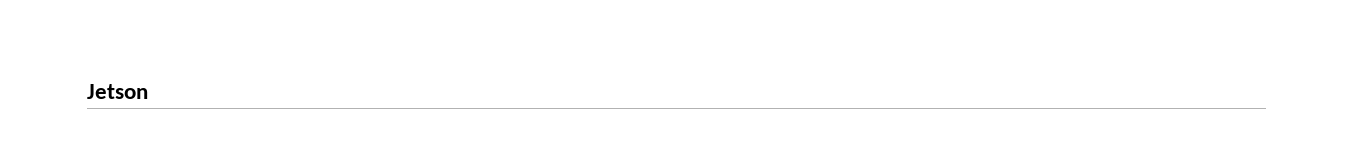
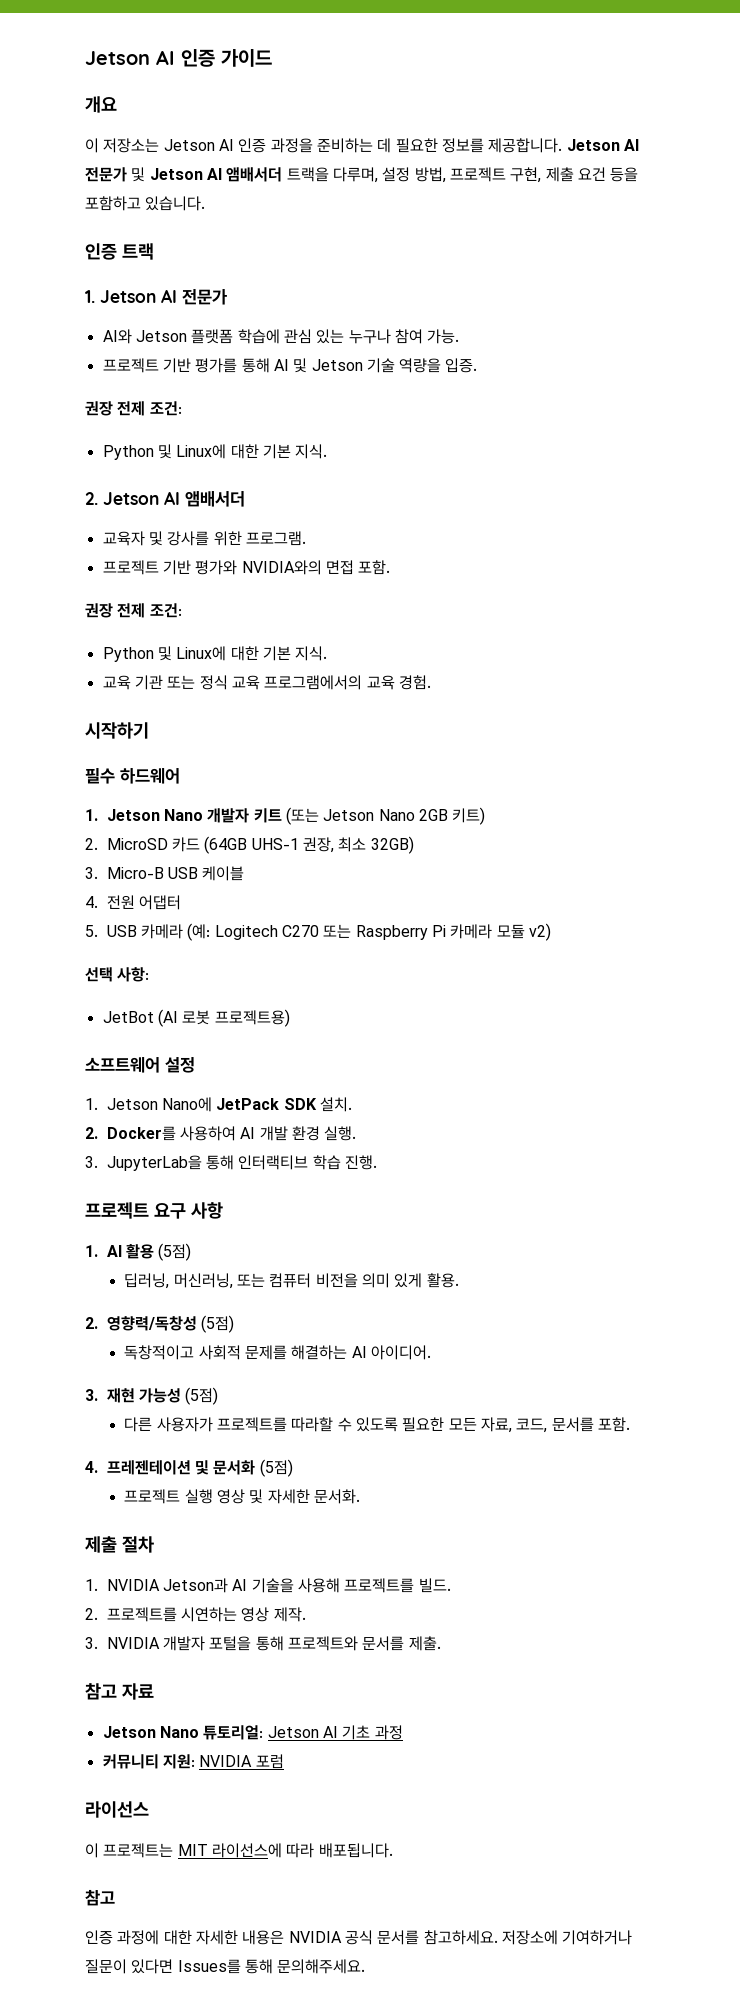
- Jetson
+ Jetson AI 인증 가이드
+ 개요
+ 이 저장소는 Jetson AI 인증 과정을 준비하는 데 필요한 정보를 제공합니다. Jetson AI 전문가 및 Jetson AI 앰배서더 트랙을 다루며, 설정 방법, 프로젝트 구현, 제출 요건 등을 포함하고 있습니다.
+ 인증 트랙
+ 1. Jetson AI 전문가
+ AI와 Jetson 플랫폼 학습에 관심 있는 누구나 참여 가능.
+ 프로젝트 기반 평가를 통해 AI 및 Jetson 기술 역량을 입증.
+ 권장 전제 조건:
+ Python 및 Linux에 대한 기본 지식.
+ 2. Jetson AI 앰배서더
+ 교육자 및 강사를 위한 프로그램.
+ 프로젝트 기반 평가와 NVIDIA와의 면접 포함.
+ 권장 전제 조건:
+ Python 및 Linux에 대한 기본 지식.
+ 교육 기관 또는 정식 교육 프로그램에서의 교육 경험.
+ 시작하기
+ 필수 하드웨어
+ 1. Jetson Nano 개발자 키트 (또는 Jetson Nano 2GB 키트)
+ 2. MicroSD 카드 (64GB UHS-1 권장, 최소 32GB)
+ 3. Micro-B USB 케이블
+ 4. 전원 어댑터
+ 5. USB 카메라 (예: Logitech C270 또는 Raspberry Pi 카메라 모듈 v2)
+ 선택 사항:
+ JetBot (AI 로봇 프로젝트용)
+ 소프트웨어 설정
+ 1. Jetson Nano에 JetPack SDK 설치.
+ 2. Docker를 사용하여 AI 개발 환경 실행.
+ 3. JupyterLab을 통해 인터랙티브 학습 진행.
+ 프로젝트 요구 사항
+ 1. AI 활용 (5점)
+ 딥러닝, 머신러닝, 또는 컴퓨터 비전을 의미 있게 활용.
+ 2. 영향력/독창성 (5점)
+ 독창적이고 사회적 문제를 해결하는 AI 아이디어.
+ 3. 재현 가능성 (5점)
+ 다른 사용자가 프로젝트를 따라할 수 있도록 필요한 모든 자료, 코드, 문서를 포함.
+ 4. 프레젠테이션 및 문서화 (5점)
+ 프로젝트 실행 영상 및 자세한 문서화.
+ 제출 절차
+ 1. NVIDIA Jetson과 AI 기술을 사용해 프로젝트를 빌드.
+ 2. 프로젝트를 시연하는 영상 제작.
+ 3. NVIDIA 개발자 포털을 통해 프로젝트와 문서를 제출.
+ 참고 자료
+ Jetson Nano 튜토리얼: Jetson AI 기초 과정
+ 커뮤니티 지원: NVIDIA 포럼
+ 라이선스
+ 이 프로젝트는 MIT 라이선스에 따라 배포됩니다.
+ 참고
+ 인증 과정에 대한 자세한 내용은 NVIDIA 공식 문서를 참고하세요. 저장소에 기여하거나 질문이 있다면 Issues를 통해 문의해주세요.

